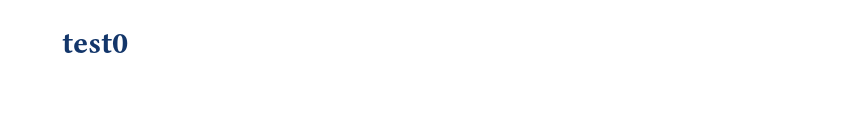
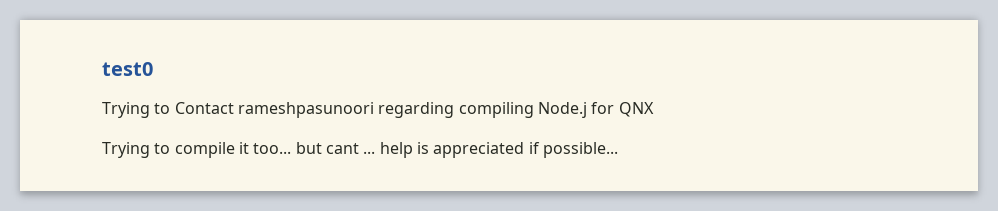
+ Trying to Contact rameshpasunoori regarding compiling Node.j for QNX
+ Trying to compile it too... but cant ... help is appreciated if possible...

